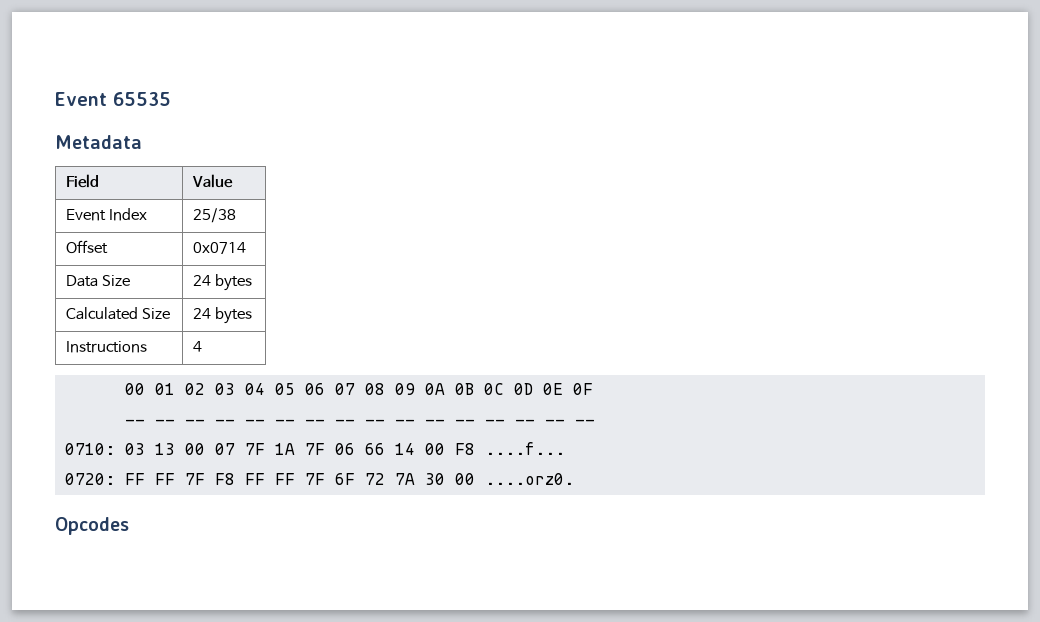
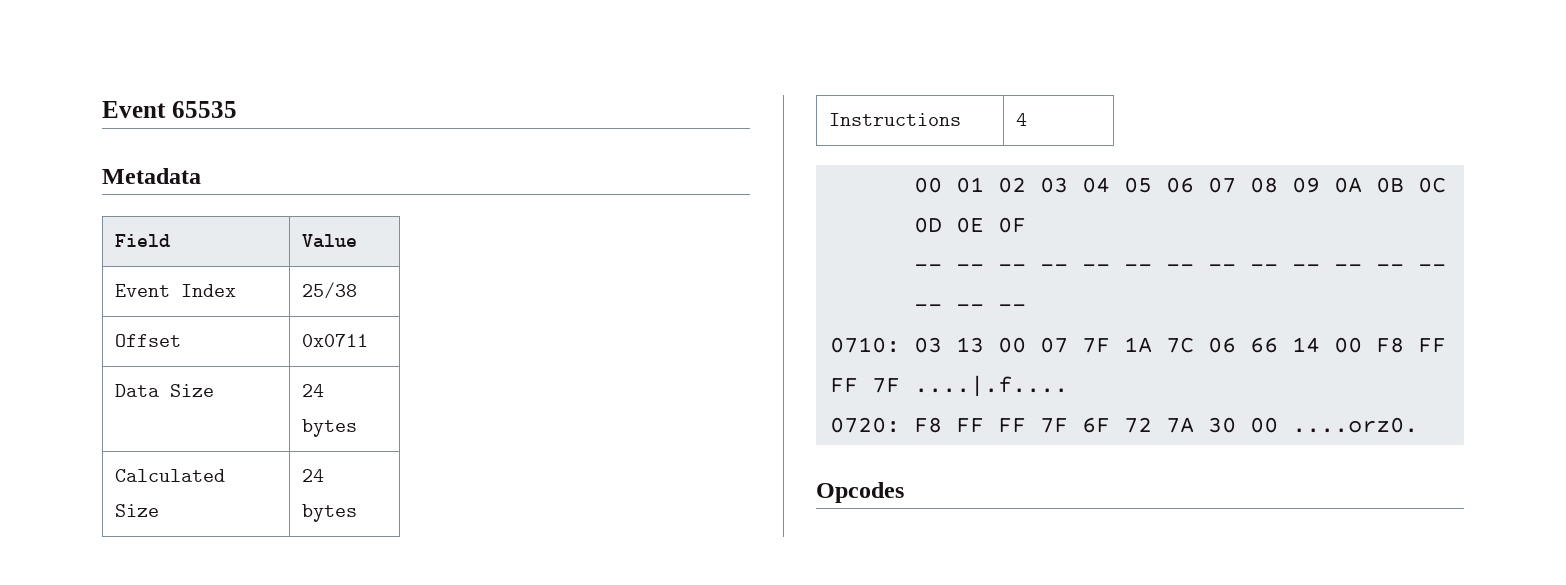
- Offset | 0x0714
+ Offset | 0x0711
- 0710: 03 13 00 07 7F 1A 7F 06 66 14 00 F8 ....f...
- 0720: FF FF 7F F8 FF FF 7F 6F 72 7A 30 00 ....orz0.
+ 0710: 03 13 00 07 7F 1A 7C 06 66 14 00 F8 FF FF 7F ....|.f....
+ 0720: F8 FF FF 7F 6F 72 7A 30 00 ....orz0.

